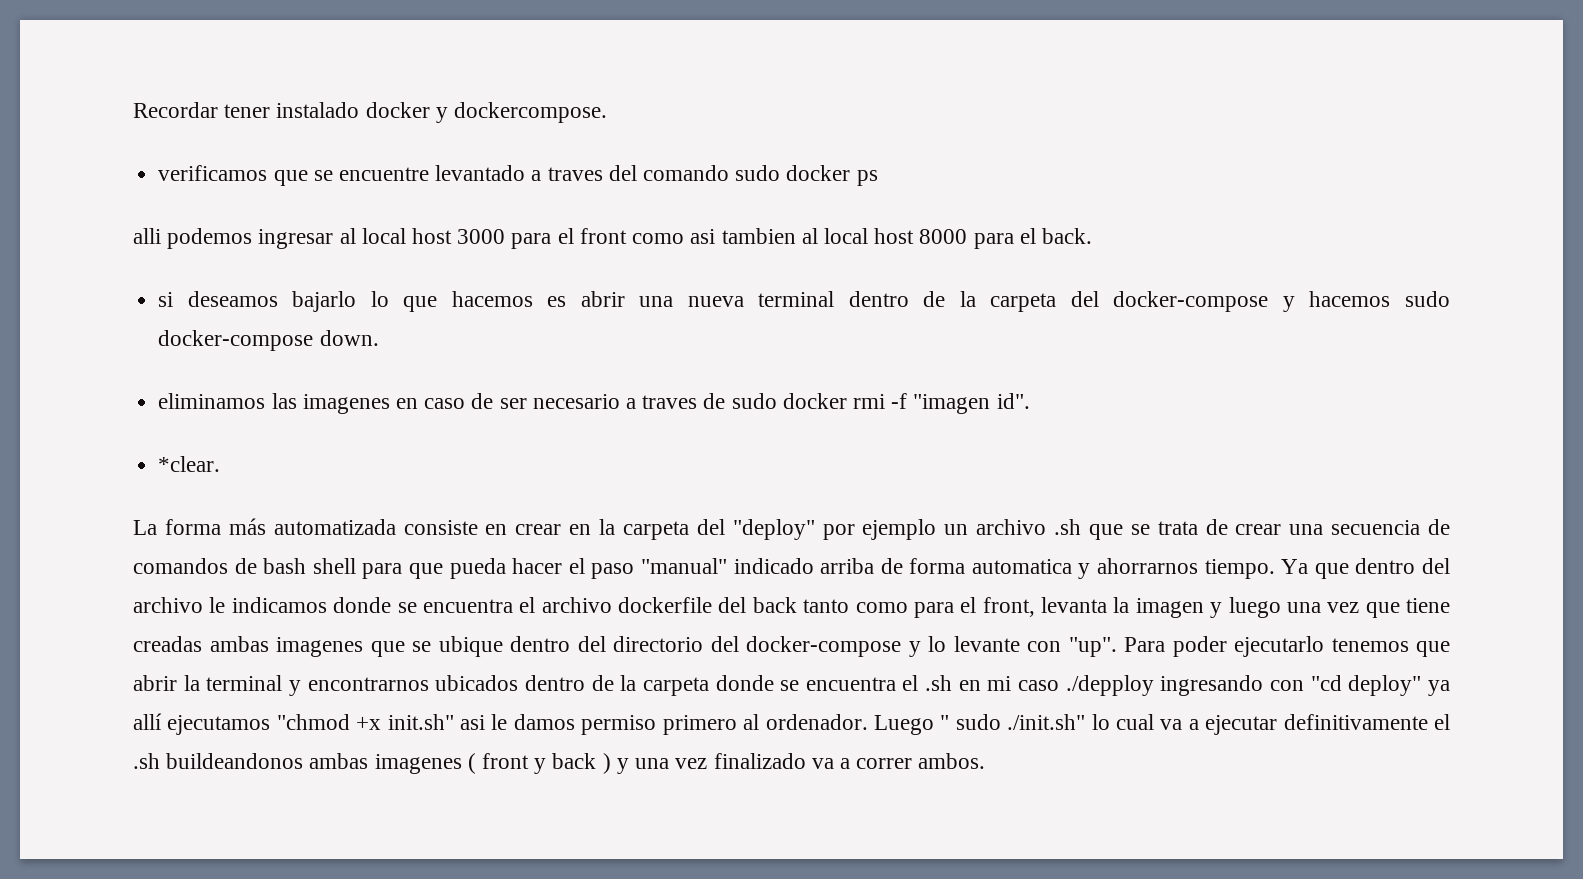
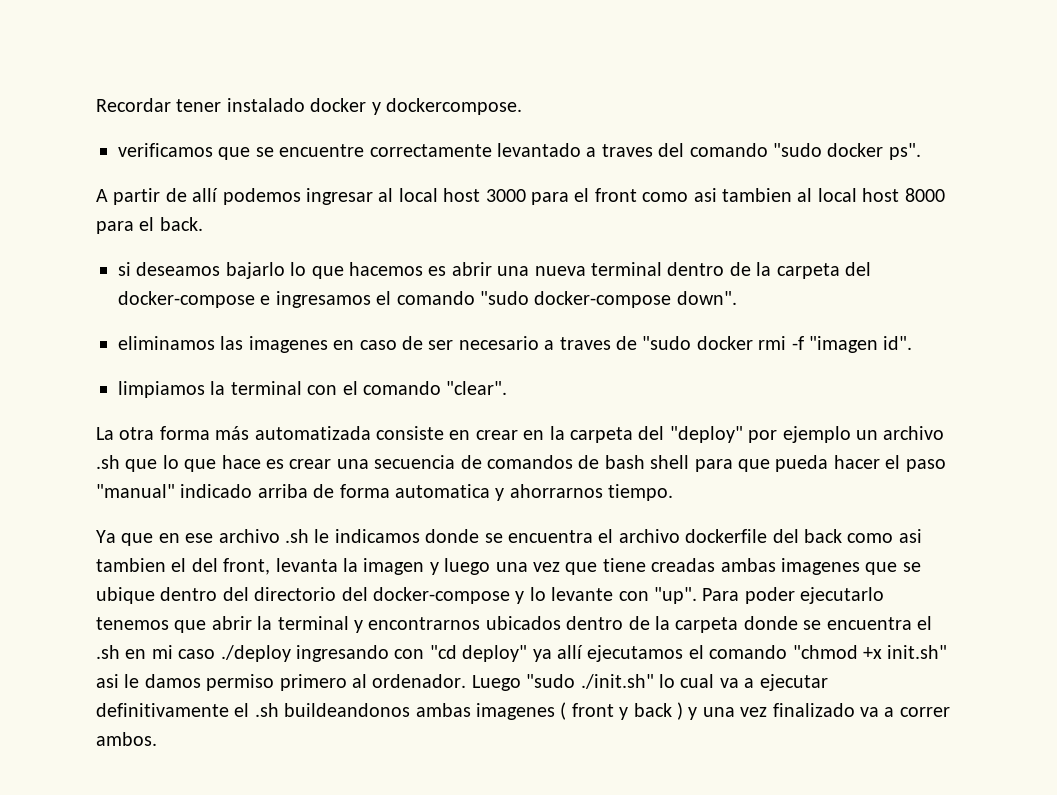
- verificamos que se encuentre levantado a traves del comando sudo docker ps
- alli podemos ingresar al local host 3000 para el front como asi tambien al local host 8000 para el back.
+ verificamos que se encuentre correctamente levantado a traves del comando "sudo docker ps".
+ A partir de allí podemos ingresar al local host 3000 para el front como asi tambien al local host 8000 para el back.
- si deseamos bajarlo lo que hacemos es abrir una nueva terminal dentro de la carpeta del docker-compose y hacemos sudo docker-compose down.
+ si deseamos bajarlo lo que hacemos es abrir una nueva terminal dentro de la carpeta del docker-compose e ingresamos el comando "sudo docker-compose down".
- eliminamos las imagenes en caso de ser necesario a traves de sudo docker rmi -f "imagen id".
+ eliminamos las imagenes en caso de ser necesario a traves de "sudo docker rmi -f "imagen id".
- *clear.
+ limpiamos la terminal con el comando "clear".
- La forma más automatizada consiste en crear en la carpeta del "deploy" por ejemplo un archivo .sh que se trata de crear una secuencia de comandos de bash shell para que pueda hacer el paso "manual" indicado arriba de forma automatica y ahorrarnos tiempo. Ya que dentro del archivo le indicamos donde se encuentra el archivo dockerfile del back tanto como para el front, levanta la imagen y luego una vez que tiene creadas ambas imagenes que se ubique dentro del directorio del docker-compose y lo levante con "up".
+ La otra forma más automatizada consiste en crear en la carpeta del "deploy" por ejemplo un archivo .sh que lo que hace es crear una secuencia de comandos de bash shell para que pueda hacer el paso "manual" indicado arriba de forma automatica y ahorrarnos tiempo.
+ Ya que en ese archivo .sh le indicamos donde se encuentra el archivo dockerfile del back como asi tambien el del front, levanta la imagen y luego una vez que tiene creadas ambas imagenes que se ubique dentro del directorio del docker-compose y lo levante con "up".
- Para poder ejecutarlo tenemos que abrir la terminal y encontrarnos ubicados dentro de la carpeta donde se encuentra el .sh en mi caso ./depploy ingresando con "cd deploy" ya allí ejecutamos "chmod +x init.sh" asi le damos permiso primero al ordenador.
+ Para poder ejecutarlo tenemos que abrir la terminal y encontrarnos ubicados dentro de la carpeta donde se encuentra el .sh en mi caso ./deploy ingresando con "cd deploy" ya allí ejecutamos el comando "chmod +x init.sh" asi le damos permiso primero al ordenador.
- Luego " sudo ./init.sh" lo cual va a ejecutar definitivamente el .sh buildeandonos ambas imagenes ( front y back ) y una vez finalizado va a correr ambos.
+ Luego "sudo ./init.sh" lo cual va a ejecutar definitivamente el .sh buildeandonos ambas imagenes ( front y back ) y una vez finalizado va a correr ambos.

